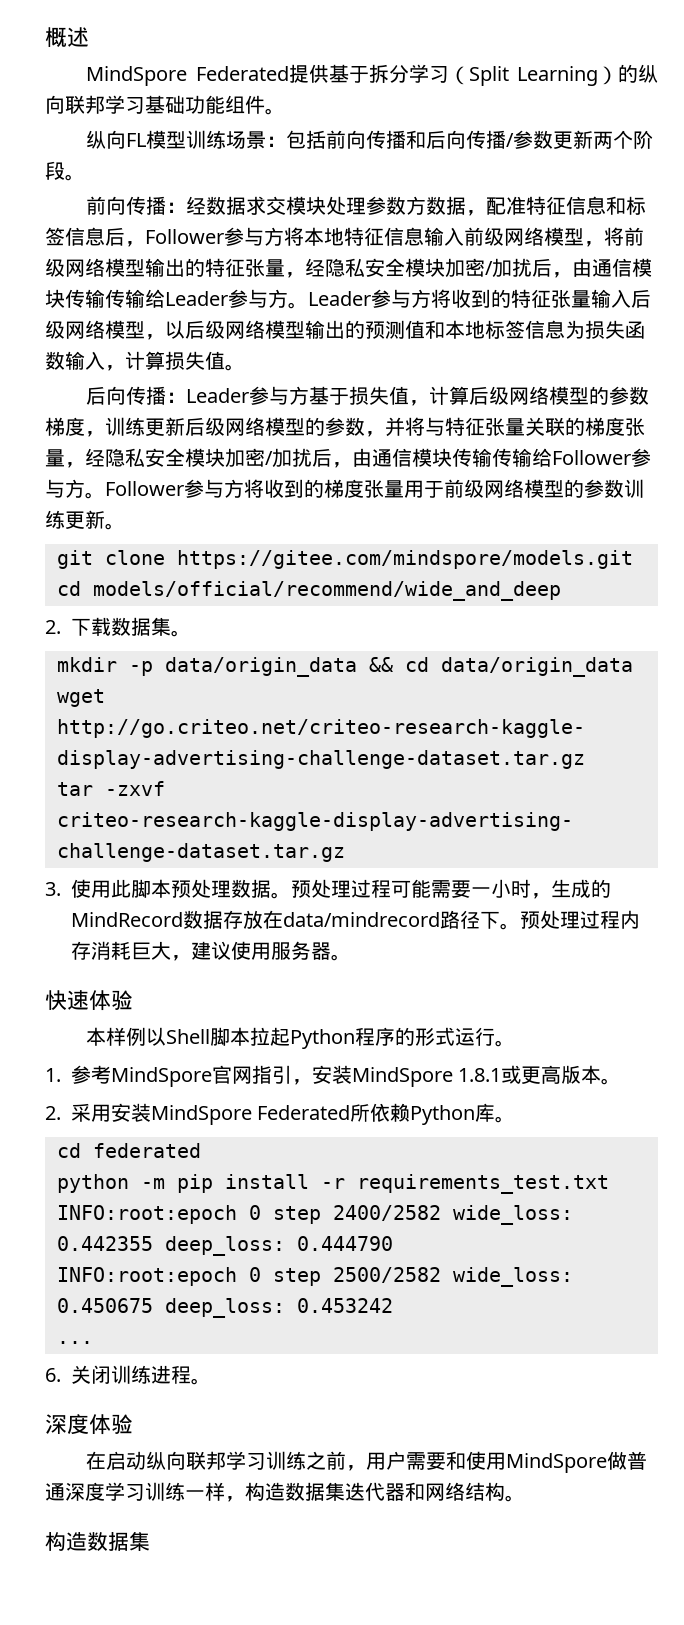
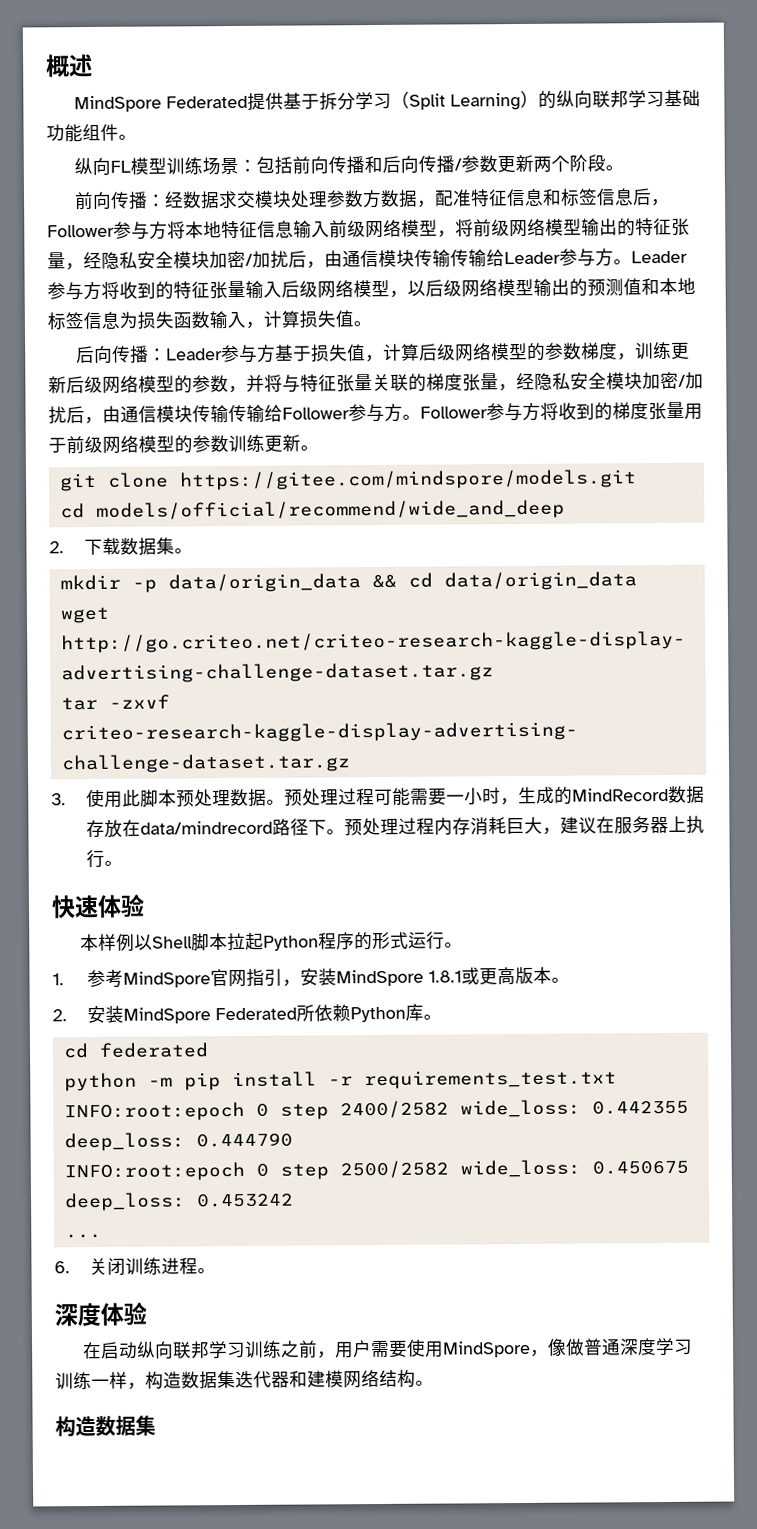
- 预处理过程内存消耗巨大，建议使用服务器。
+ 预处理过程内存消耗巨大，建议在服务器上执行。
- 2.采用安装MindSpore Federated所依赖Python库。
+ 2.安装MindSpore Federated所依赖Python库。
- 在启动纵向联邦学习训练之前，用户需要和使用MindSpore做普通深度学习训练一样，构造数据集迭代器和网络结构。
+ 在启动纵向联邦学习训练之前，用户需要使用MindSpore，像做普通深度学习训练一样，构造数据集迭代器和建模网络结构。

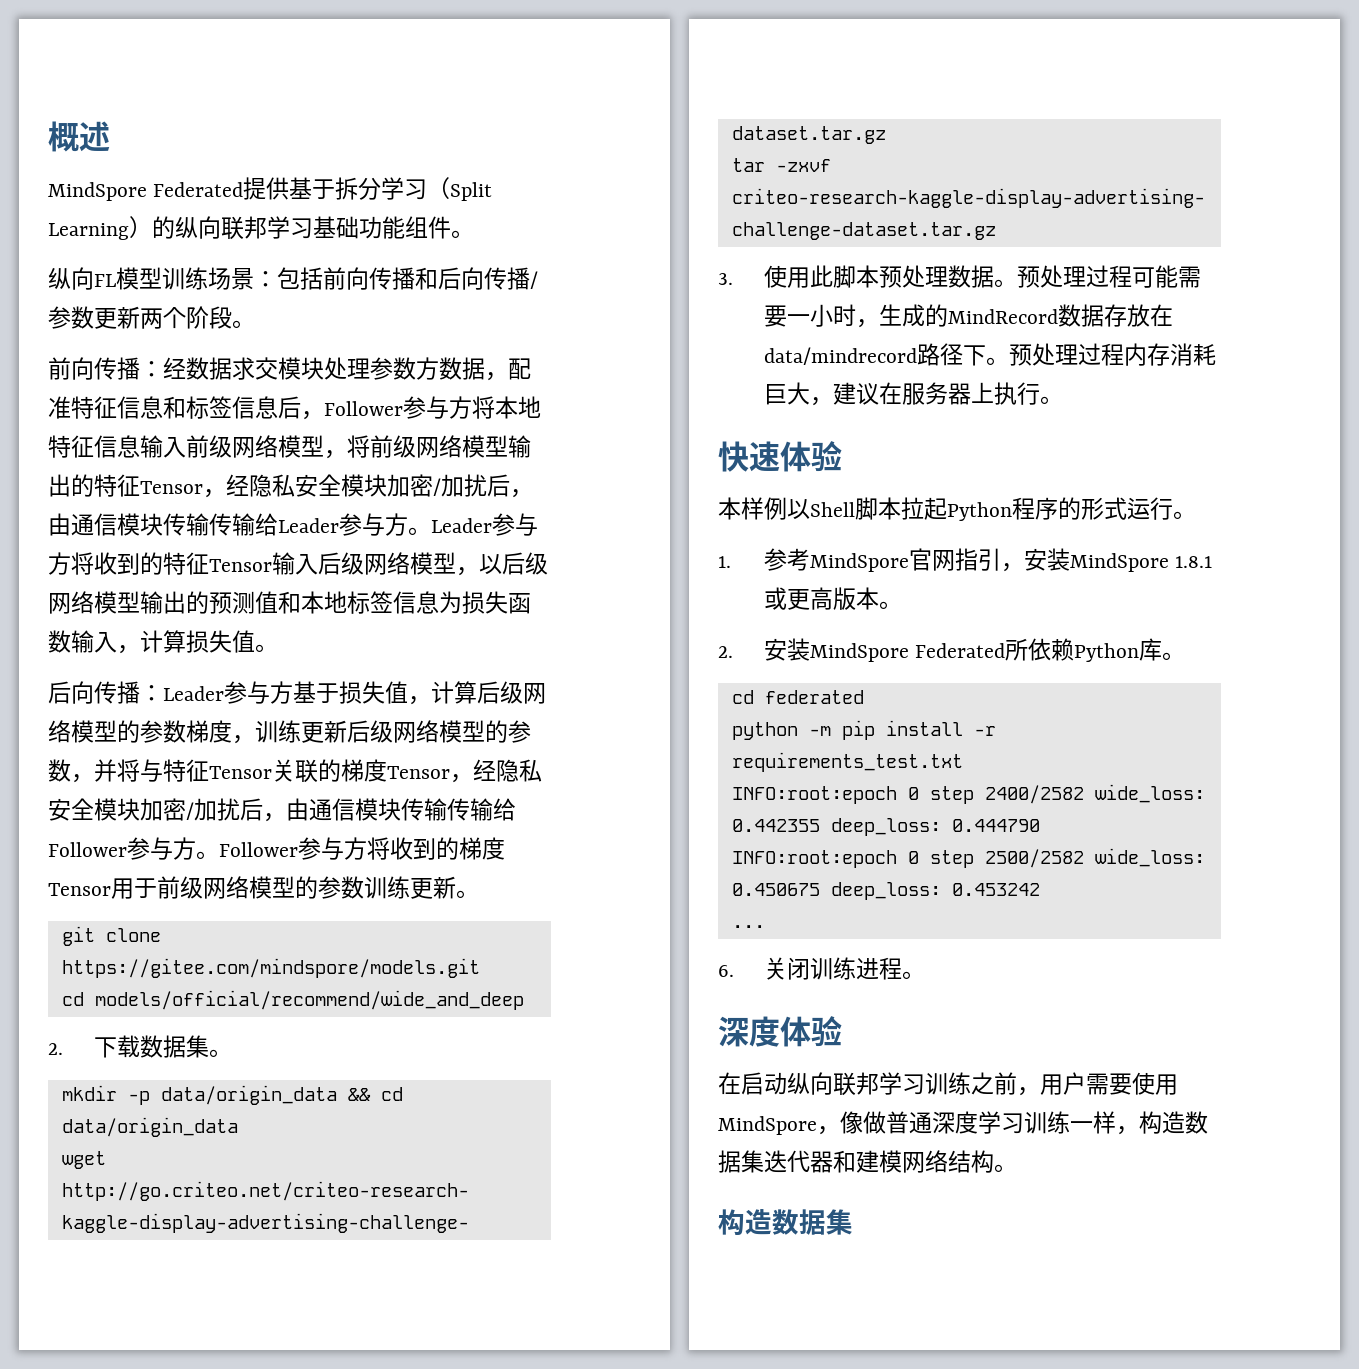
- 前向传播：经数据求交模块处理参数方数据，配准特征信息和标签信息后，Follower参与方将本地特征信息输入前级网络模型，将前级网络模型输出的特征张量，经隐私安全模块加密/加扰后，由通信模块传输传输给Leader参与方。
+ 前向传播：经数据求交模块处理参数方数据，配准特征信息和标签信息后，Follower参与方将本地特征信息输入前级网络模型，将前级网络模型输出的特征Tensor，经隐私安全模块加密/加扰后，由通信模块传输传输给Leader参与方。
- Leader参与方将收到的特征张量输入后级网络模型，以后级网络模型输出的预测值和本地标签信息为损失函数输入，计算损失值。
+ Leader参与方将收到的特征Tensor输入后级网络模型，以后级网络模型输出的预测值和本地标签信息为损失函数输入，计算损失值。
- 后向传播：Leader参与方基于损失值，计算后级网络模型的参数梯度，训练更新后级网络模型的参数，并将与特征张量关联的梯度张量，经隐私安全模块加密/加扰后，由通信模块传输传输给Follower参与方。
+ 后向传播：Leader参与方基于损失值，计算后级网络模型的参数梯度，训练更新后级网络模型的参数，并将与特征Tensor关联的梯度Tensor，经隐私安全模块加密/加扰后，由通信模块传输传输给Follower参与方。
- Follower参与方将收到的梯度张量用于前级网络模型的参数训练更新。
+ Follower参与方将收到的梯度Tensor用于前级网络模型的参数训练更新。

